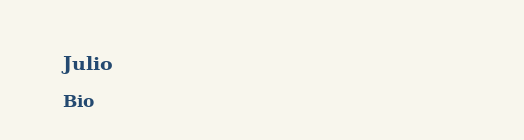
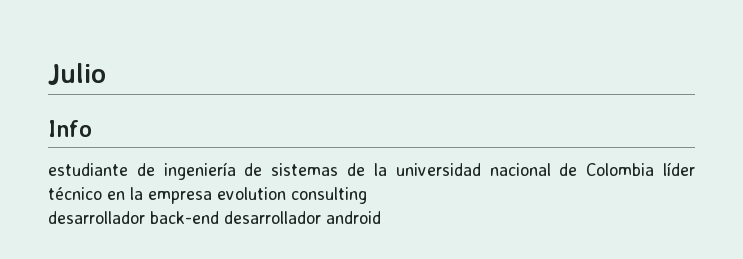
- Bio
+ Info
+ estudiante de ingeniería de sistemas de la universidad nacional de Colombia líder técnico en la empresa evolution consulting
+ desarrollador back-end desarrollador android

